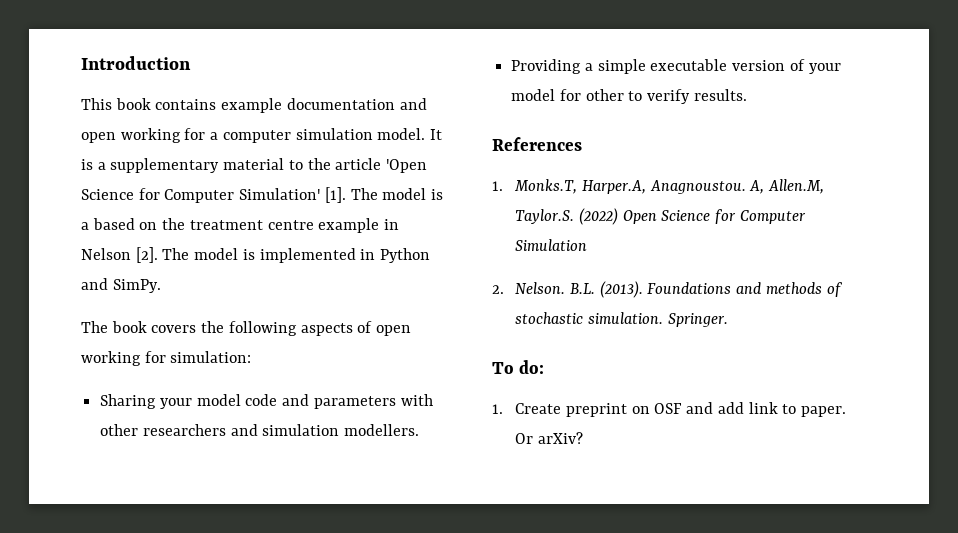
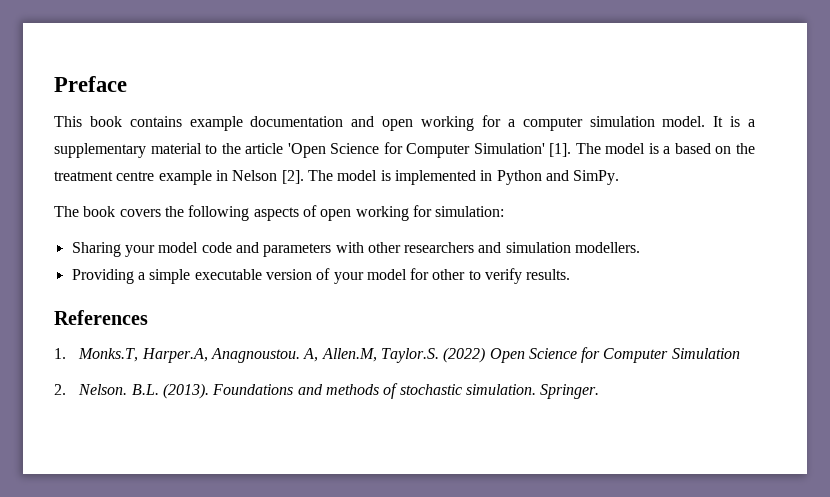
- Introduction
+ Preface
- To do:
- 1. Create preprint on OSF and add link to paper. Or arXiv?

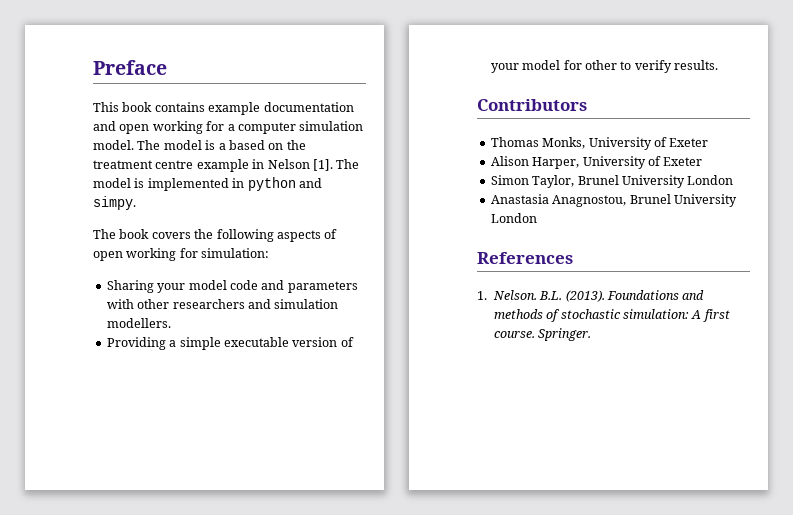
- It is a supplementary material to the article 'Open Science for Computer Simulation' [1].
- The model is a based on the treatment centre example in Nelson [2].
+ The model is a based on the treatment centre example in Nelson [1].
- The model is implemented in Python and SimPy.
+ The model is implemented in python and simpy.
+ Contributors
+ Thomas Monks, University of Exeter
+ Alison Harper, University of Exeter
+ Simon Taylor, Brunel University London
+ Anastasia Anagnostou, Brunel University London
  References
- 1. Monks.T, Harper.A, Anagnoustou. A, Allen.M, Taylor.S. (2022) Open Science for Computer Simulation
- 2. Nelson.
+ 1. Nelson.
- Foundations and methods of stochastic simulation.
+ Foundations and methods of stochastic simulation: A first course.

